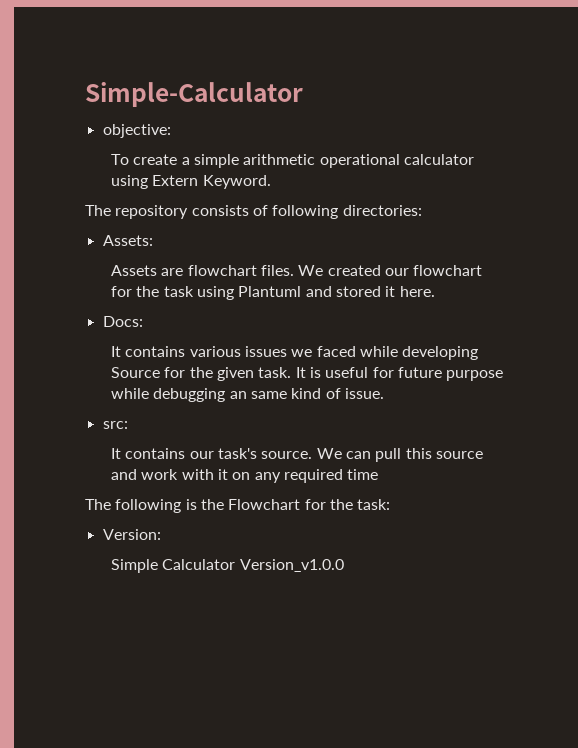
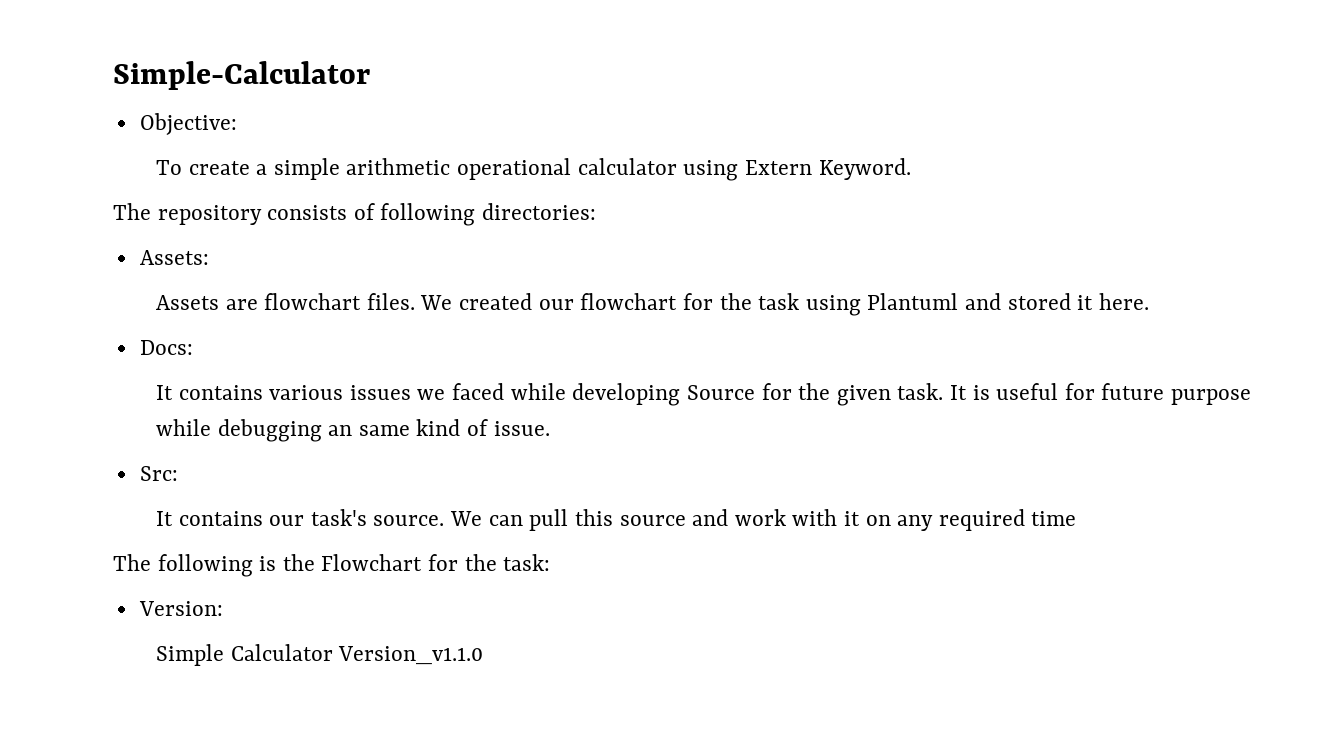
- objective:
+ Objective:
- src:
+ Src:
- Simple Calculator Version_v1.0.0
+ Simple Calculator Version_v1.1.0

